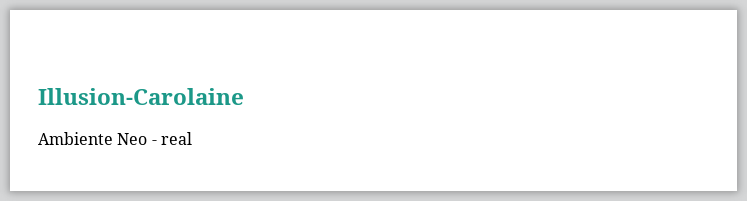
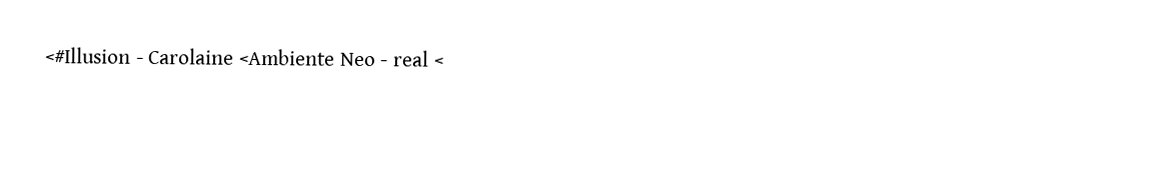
- Illusion-Carolaine
- Ambiente Neo - real
+ <#Illusion - Carolaine <Ambiente Neo - real <

